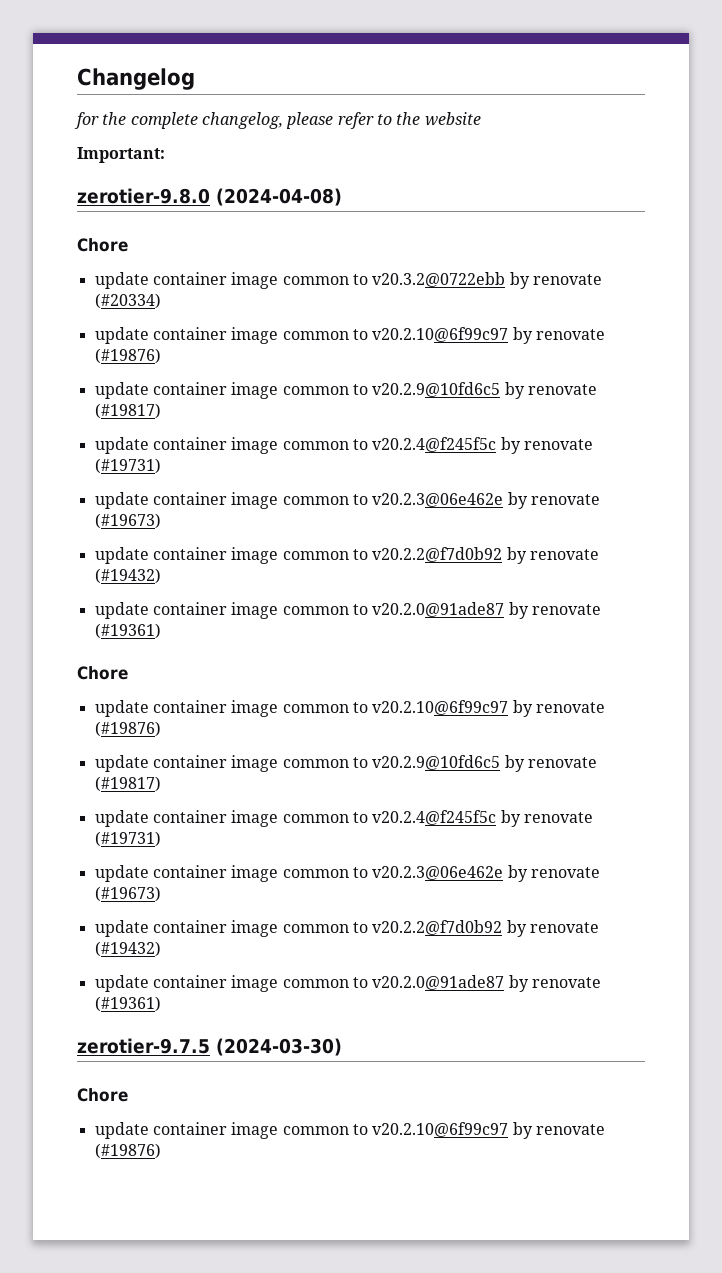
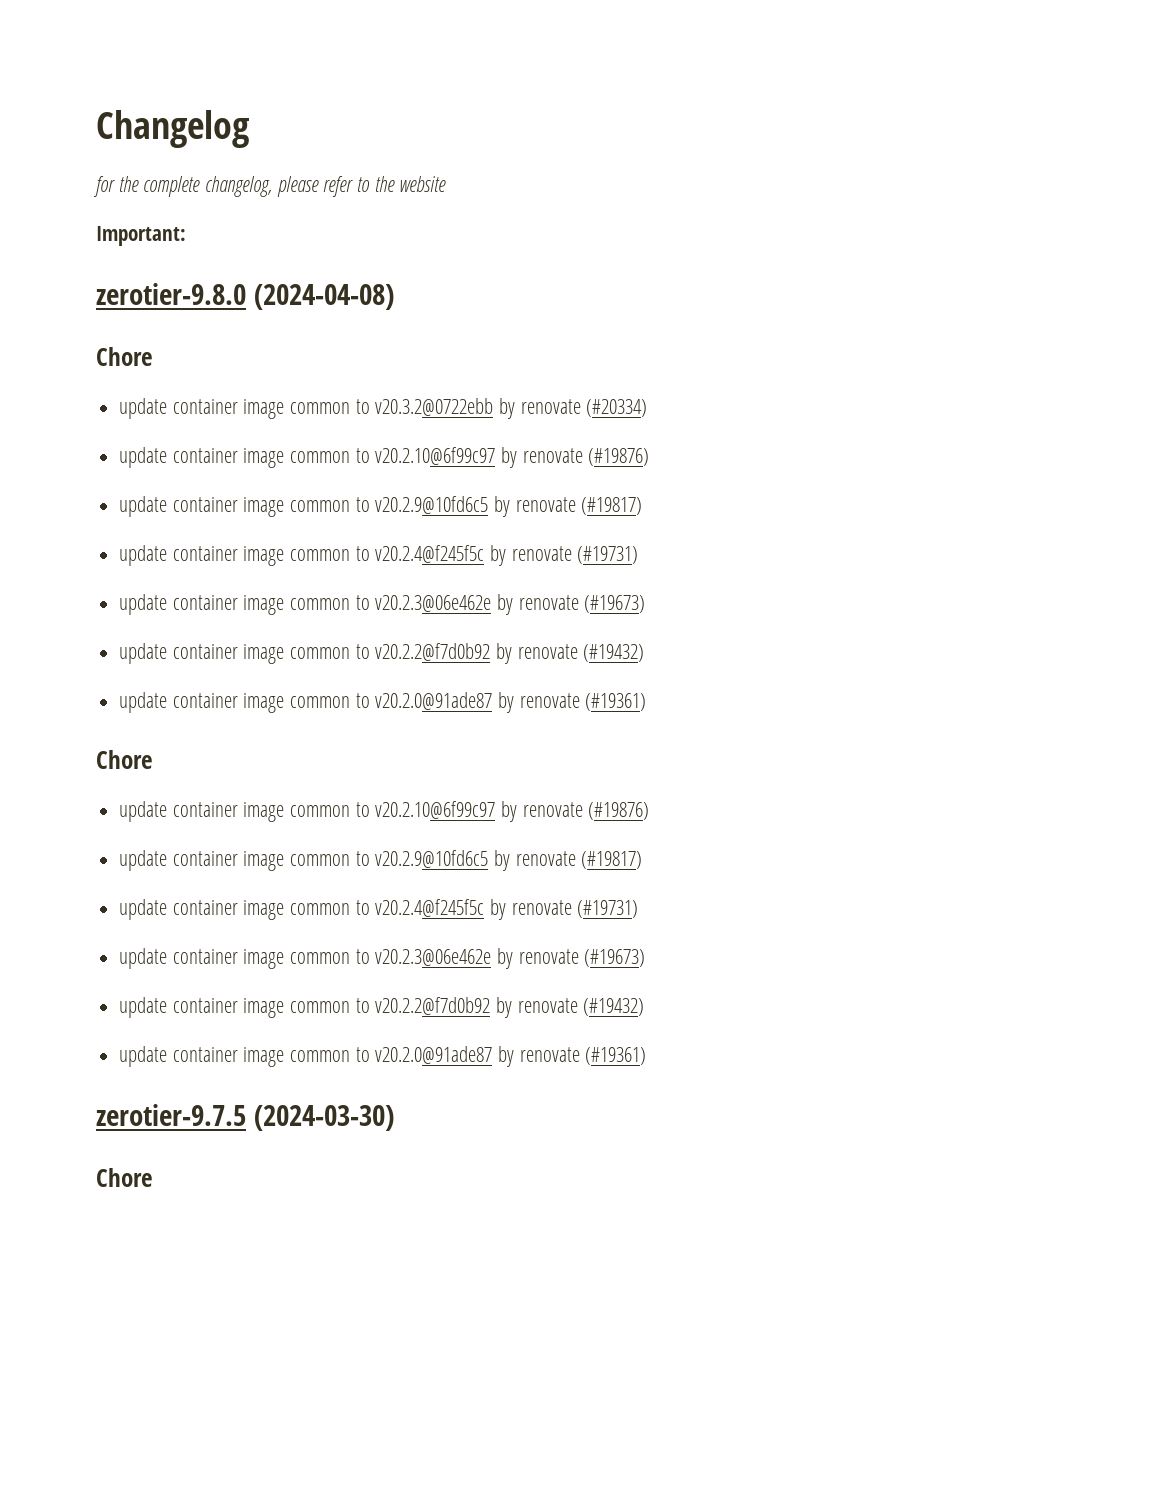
  zerotier-9.7.5 (2024-03-30)
  Chore
- update container image common to v20.2.10@6f99c97 by renovate (#19876)

